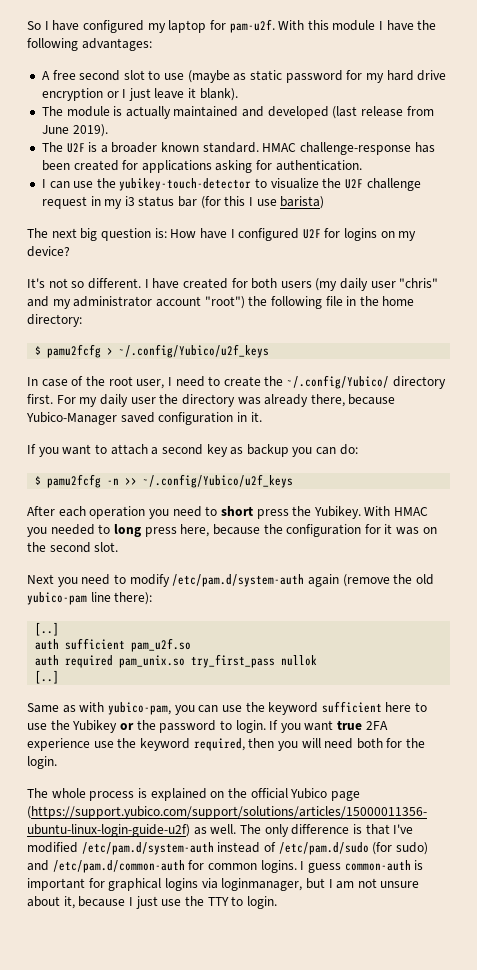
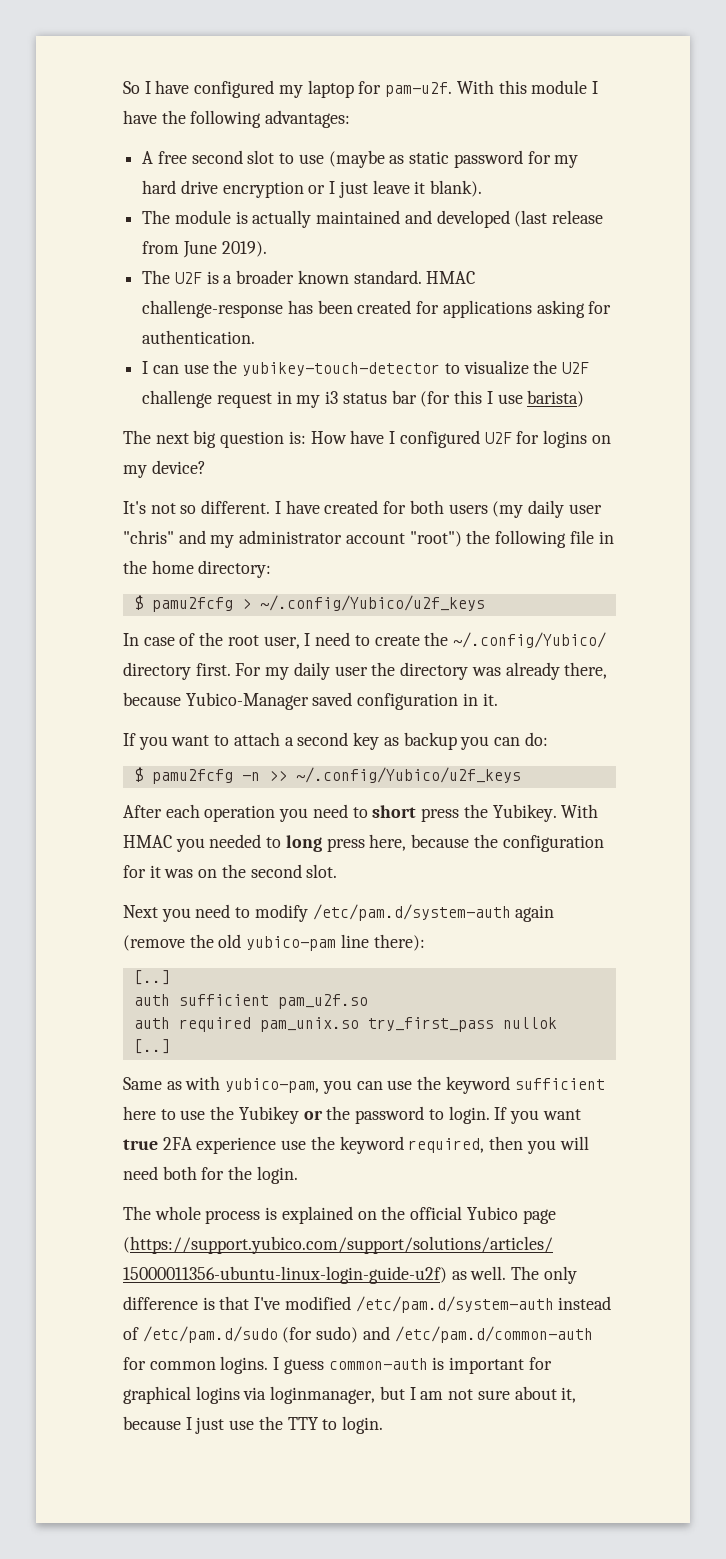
- I guess common-auth is important for graphical logins via loginmanager, but I am not unsure about it, because I just use the TTY to login.
+ I guess common-auth is important for graphical logins via loginmanager, but I am not sure about it, because I just use the TTY to login.

